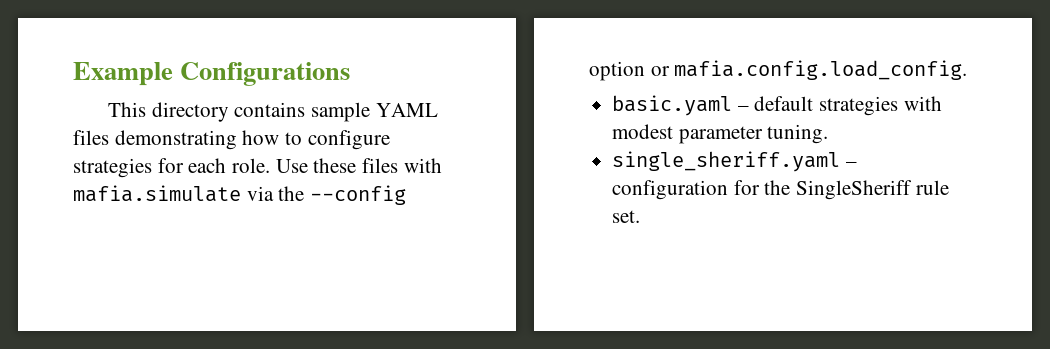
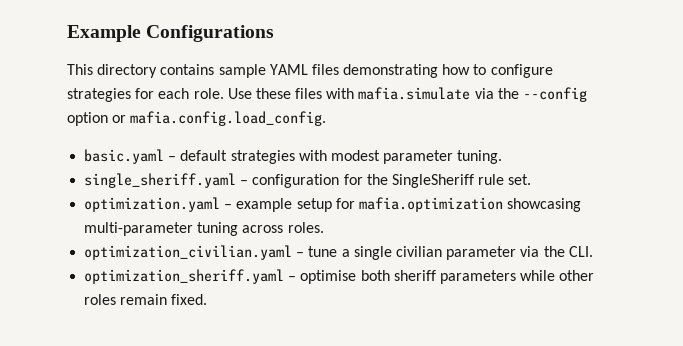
+ optimization.yaml – example setup for mafia.optimization showcasing multi-parameter tuning across roles.
+ optimization_civilian.yaml – tune a single civilian parameter via the CLI.
+ optimization_sheriff.yaml – optimise both sheriff parameters while other roles remain fixed.

